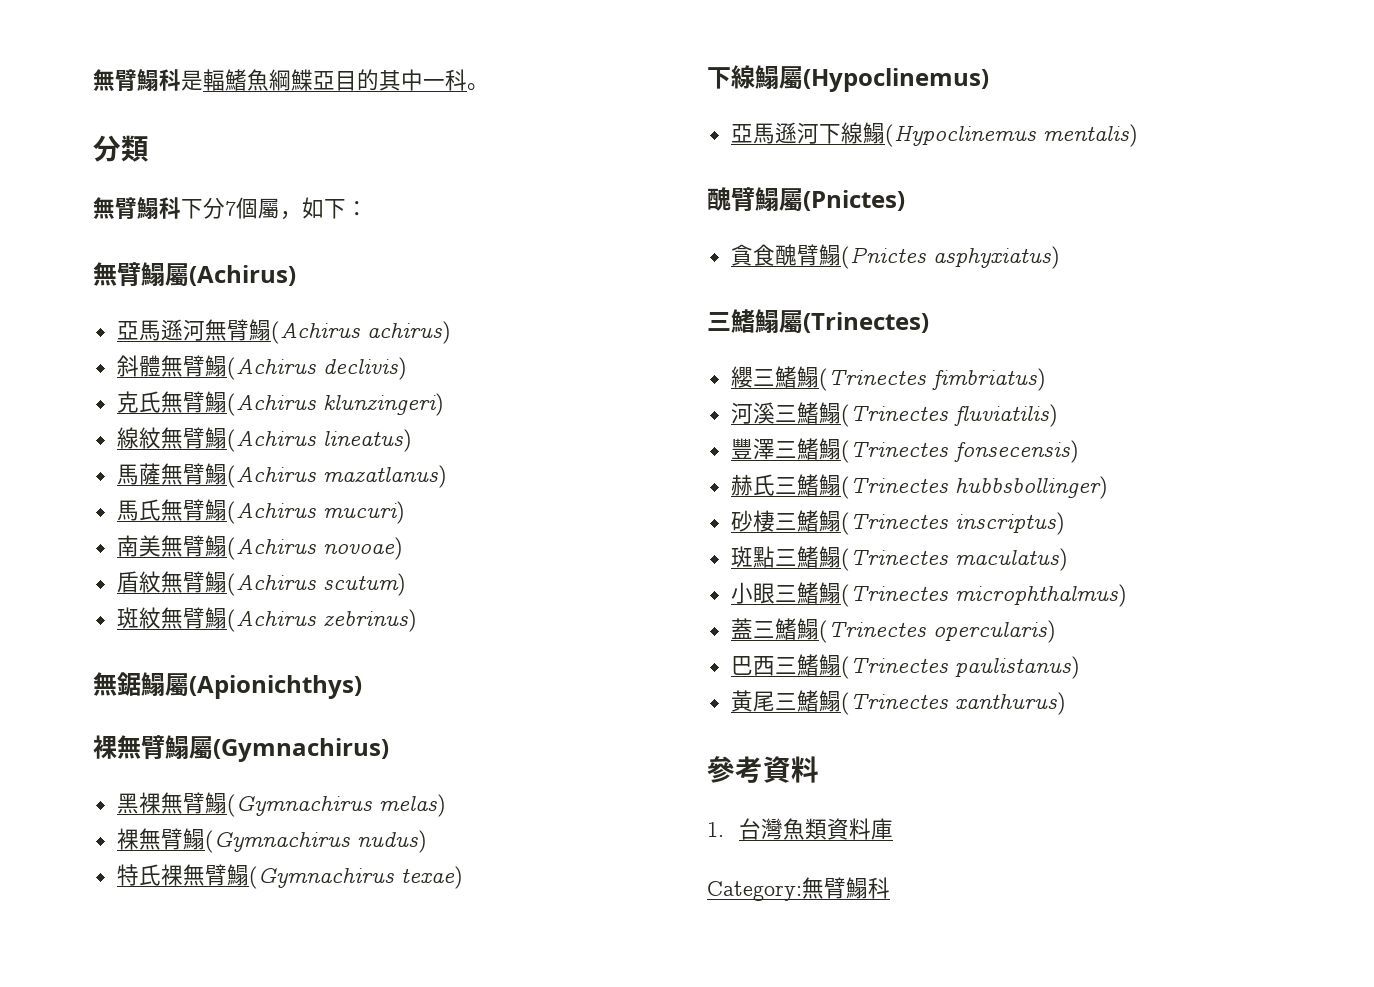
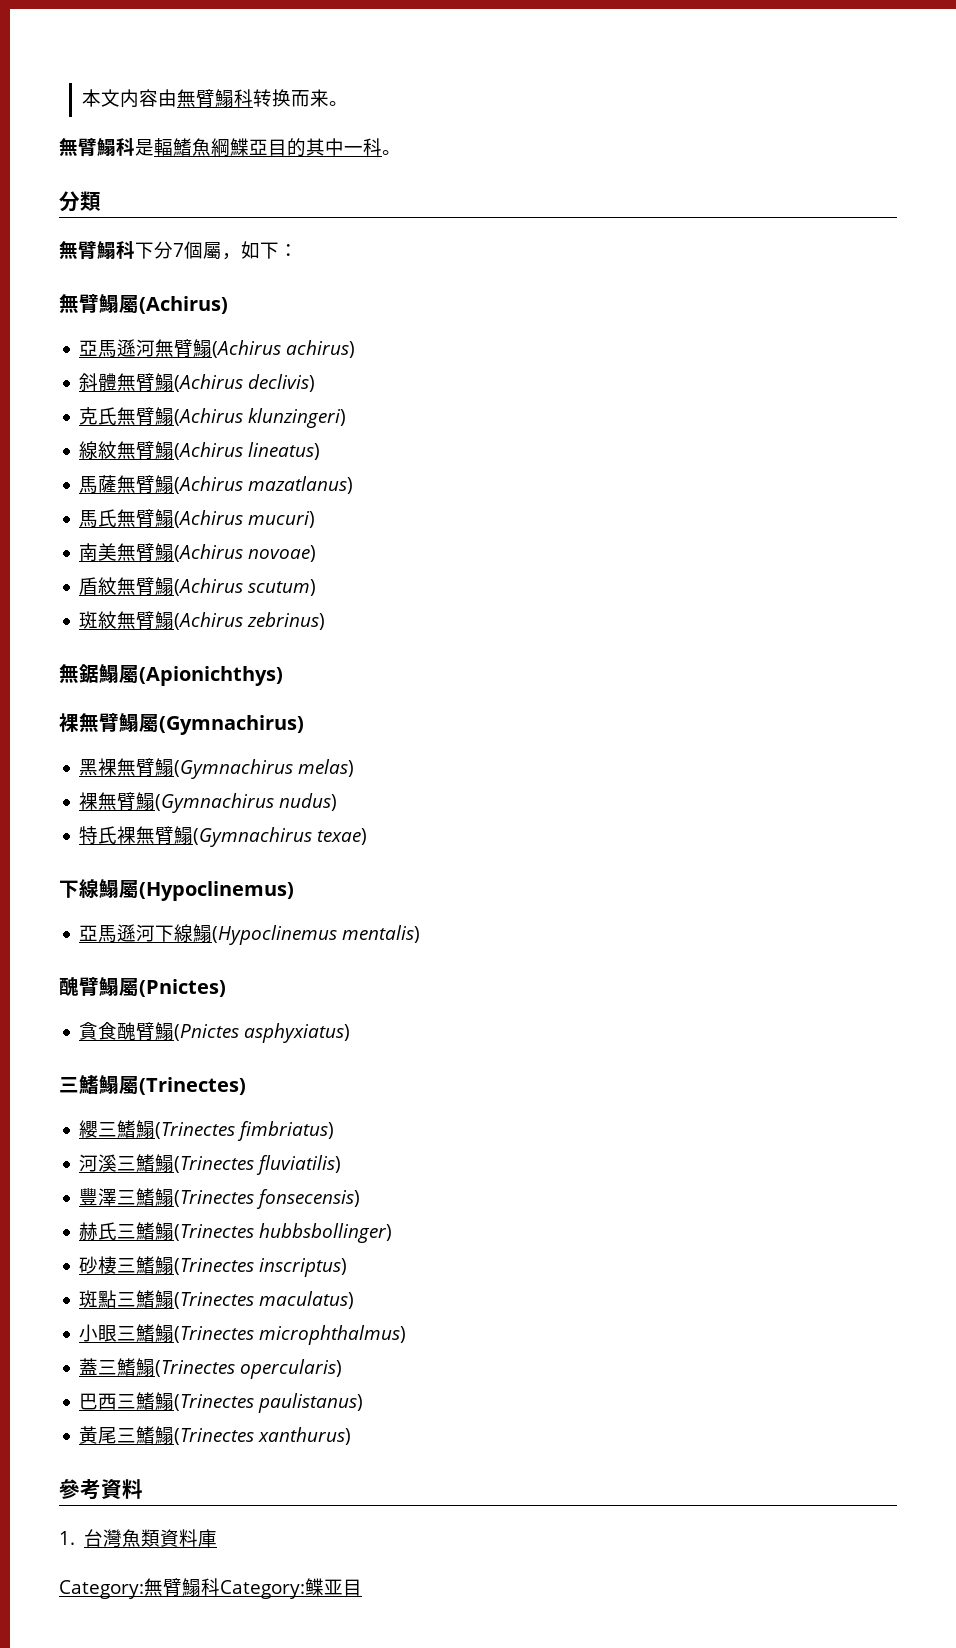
+ 本文内容由無臂鰨科转换而来。
- Category:無臂鰨科
+ Category:無臂鰨科Category:鲽亚目

